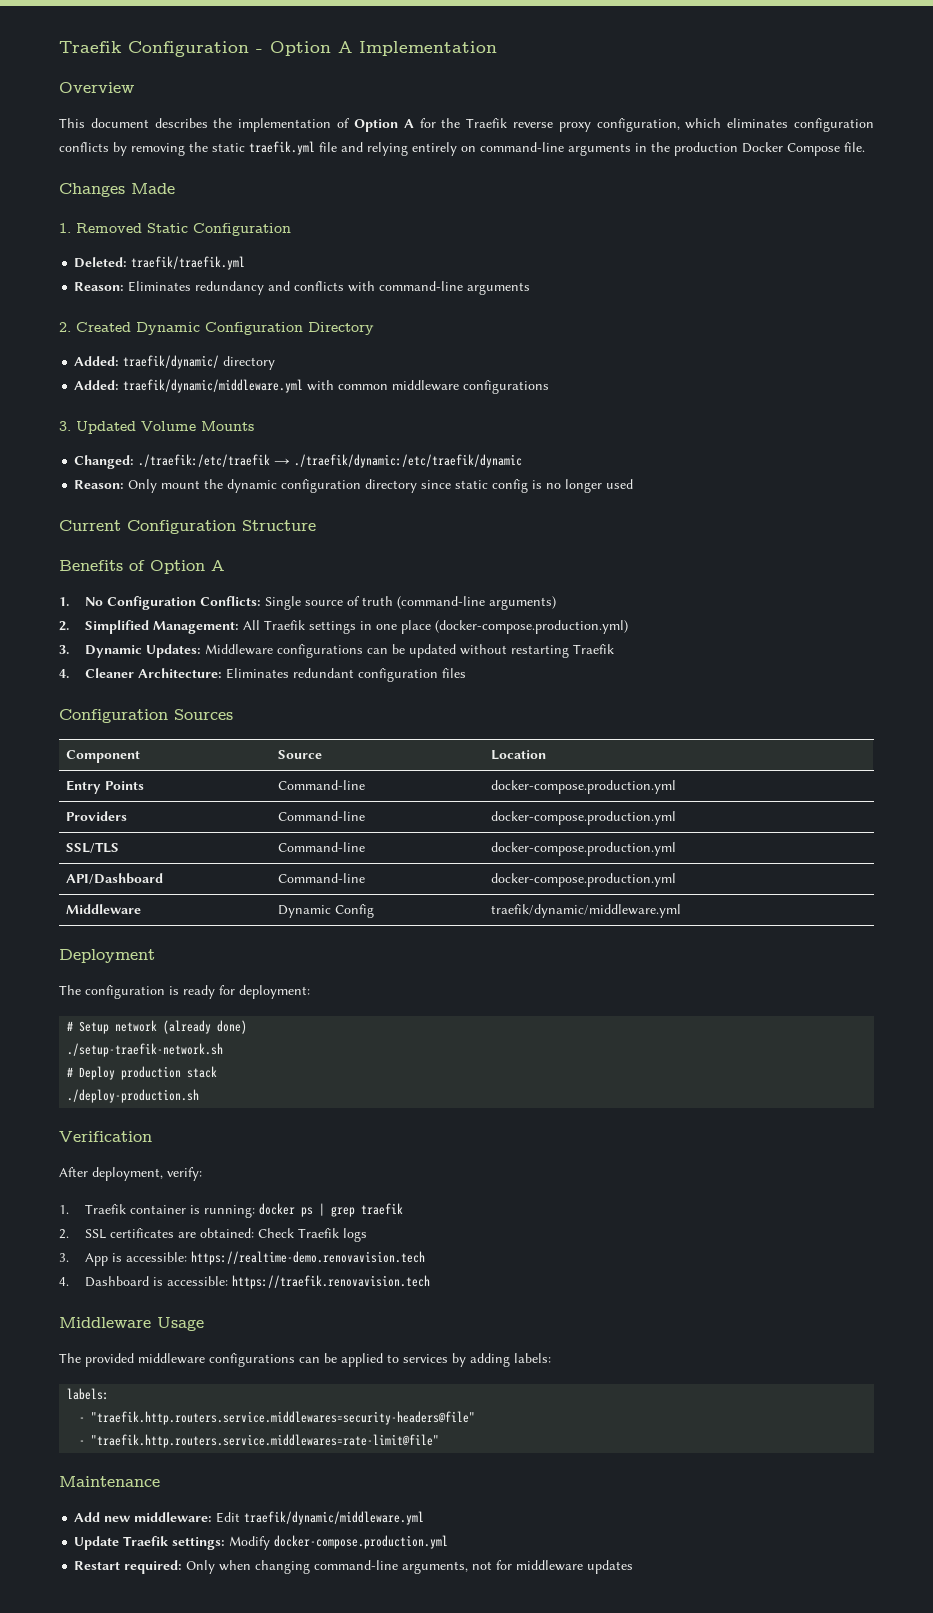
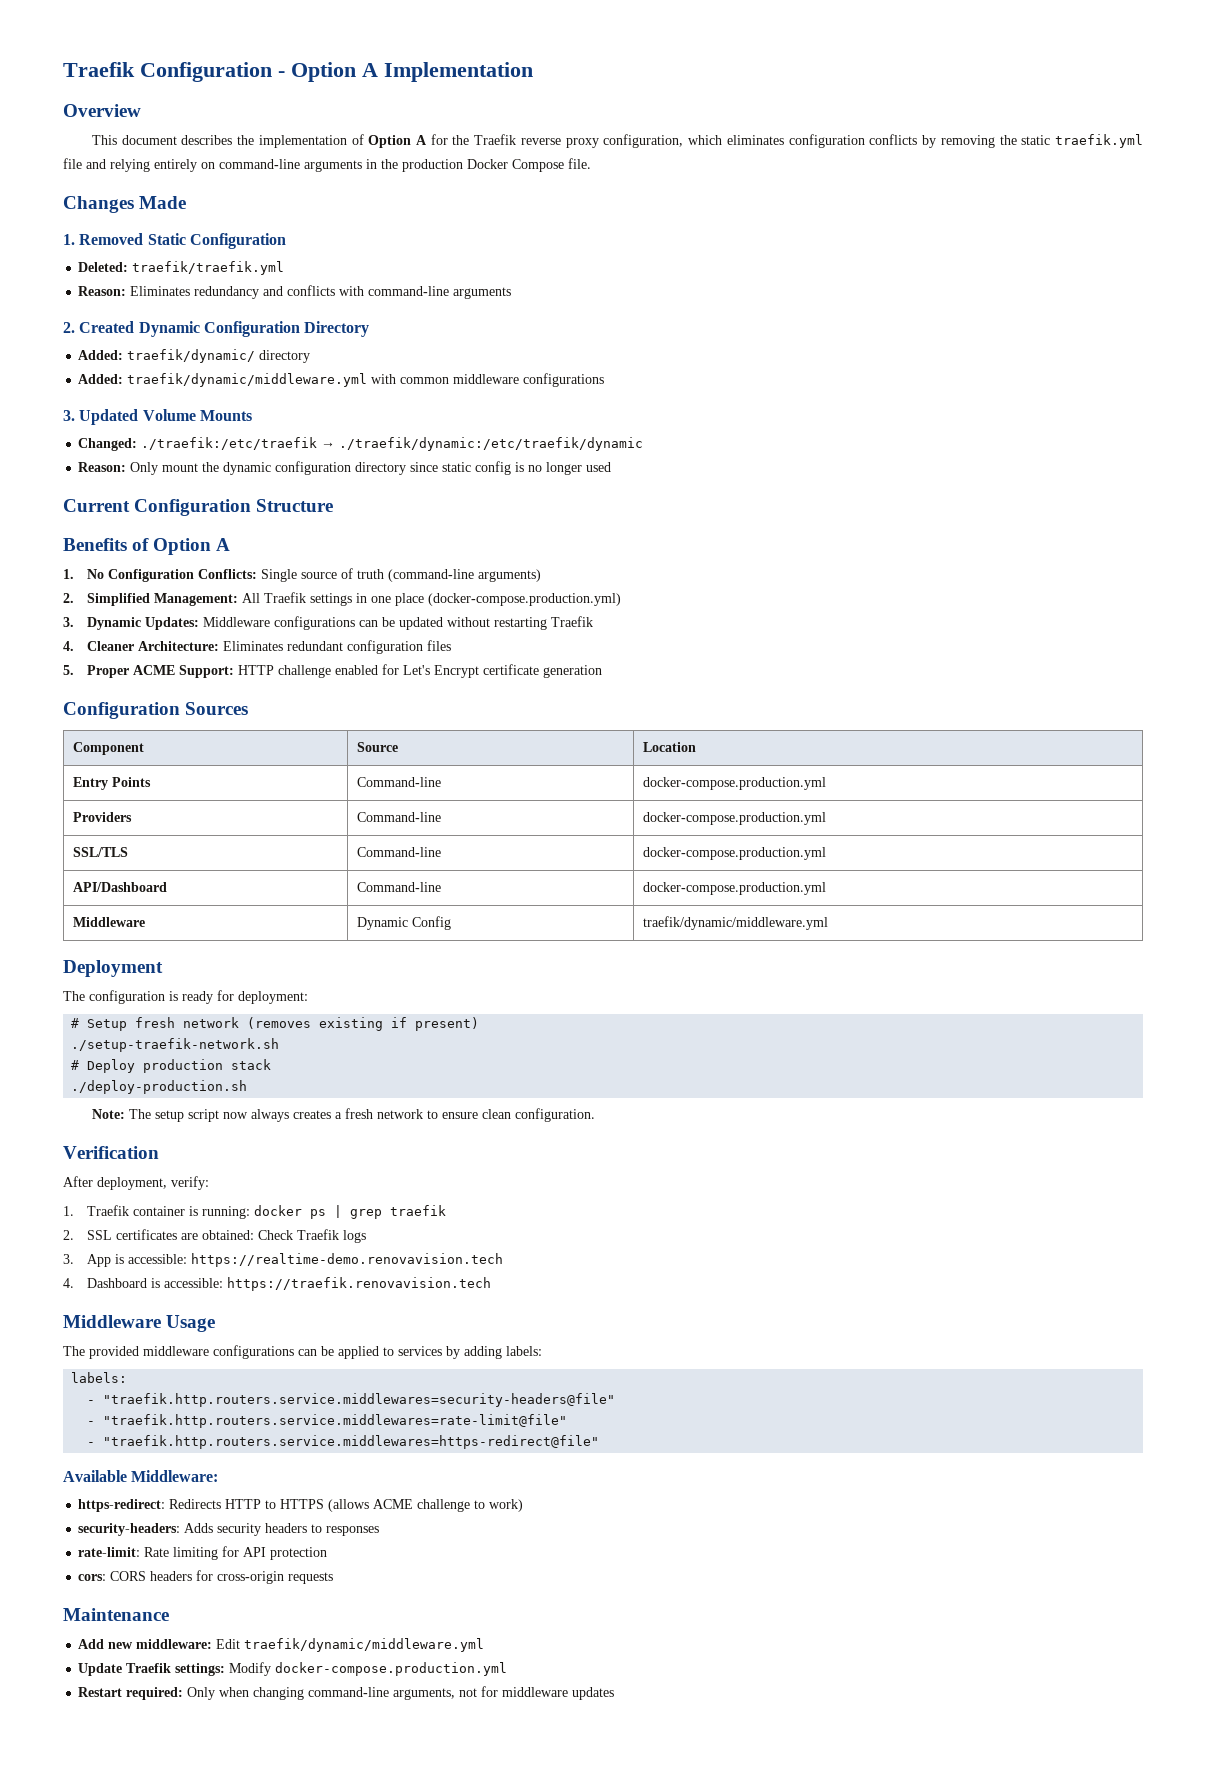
+ 5. Proper ACME Support: HTTP challenge enabled for Let's Encrypt certificate generation
- # Setup network (already done)
+ # Setup fresh network (removes existing if present)
+ Note: The setup script now always creates a fresh network to ensure clean configuration.
+ - "traefik.http.routers.service.middlewares=https-redirect@file"
+ Available Middleware:
+ https-redirect: Redirects HTTP to HTTPS (allows ACME challenge to work)
+ security-headers: Adds security headers to responses
+ rate-limit: Rate limiting for API protection
+ cors: CORS headers for cross-origin requests

